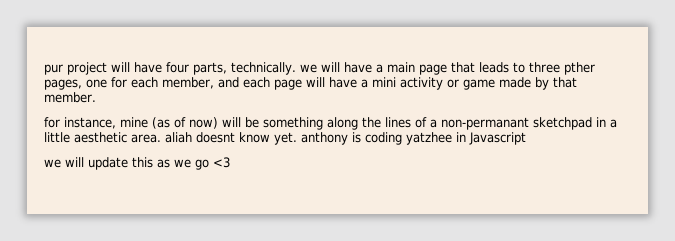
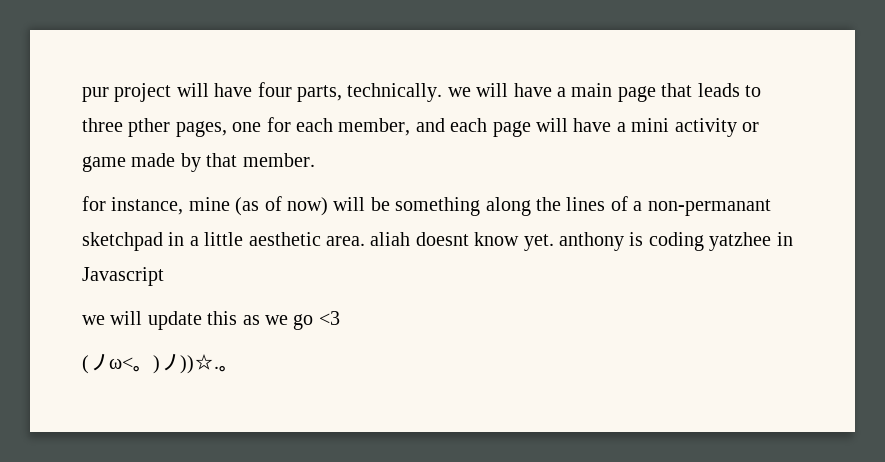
+ (ノω<。)ノ))☆.。

